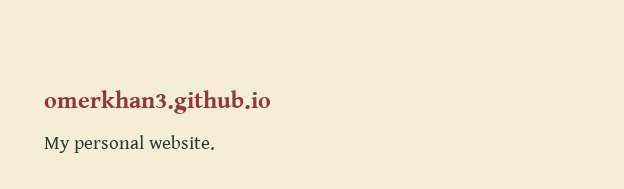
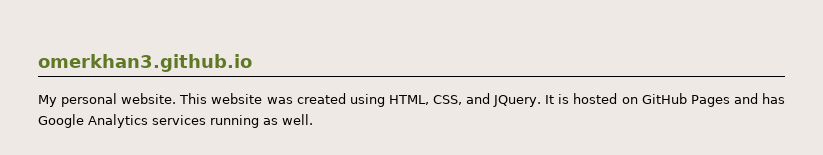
+ This website was created using HTML, CSS, and JQuery. It is hosted on GitHub Pages and has Google Analytics services running as well.

